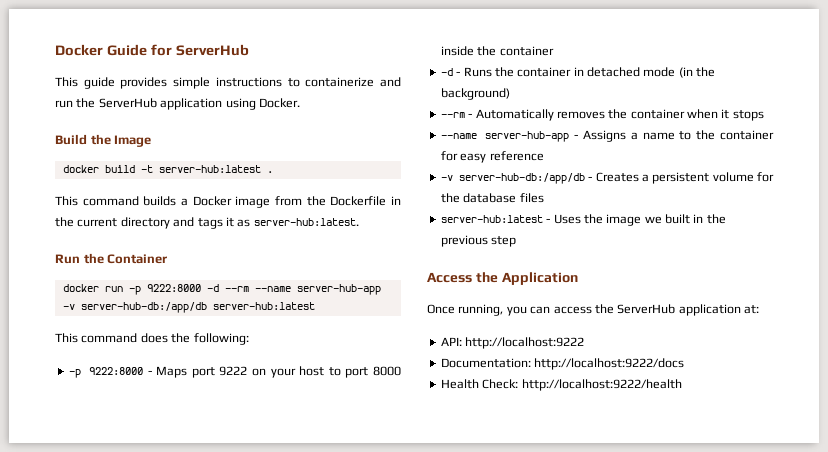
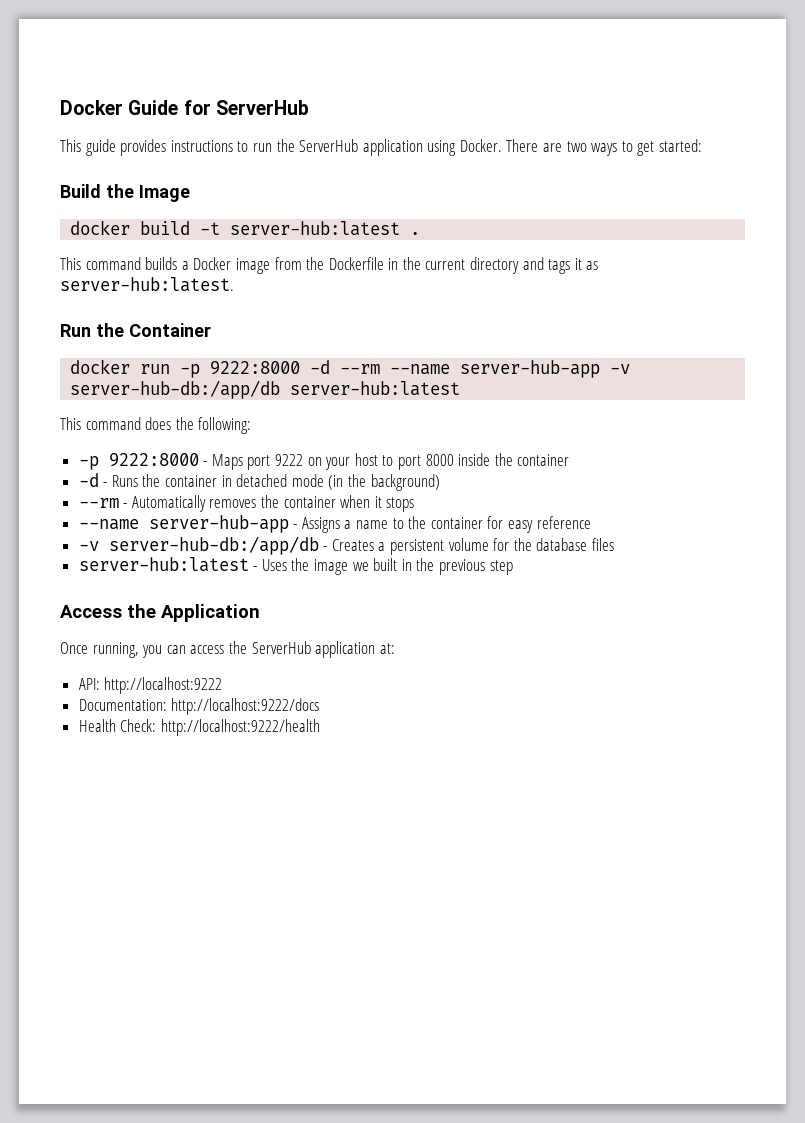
- This guide provides simple instructions to containerize and run the ServerHub application using Docker.
+ This guide provides instructions to run the ServerHub application using Docker. There are two ways to get started:

